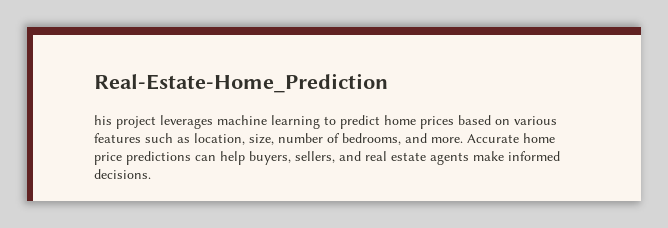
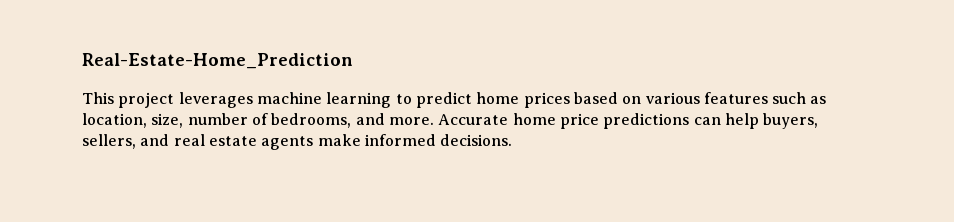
- his project leverages machine learning to predict home prices based on various features such as location, size, number of bedrooms, and more.
+ This project leverages machine learning to predict home prices based on various features such as location, size, number of bedrooms, and more.

